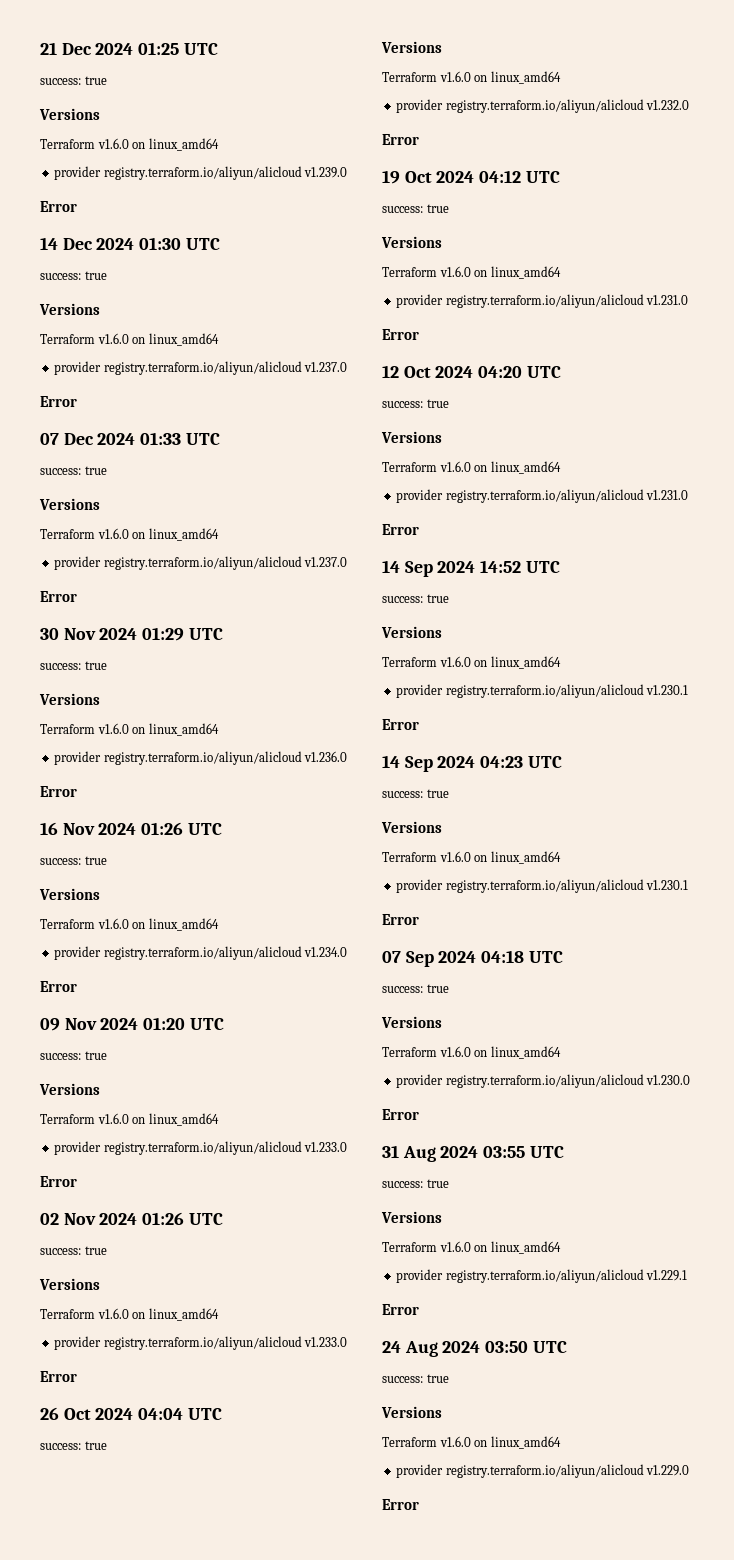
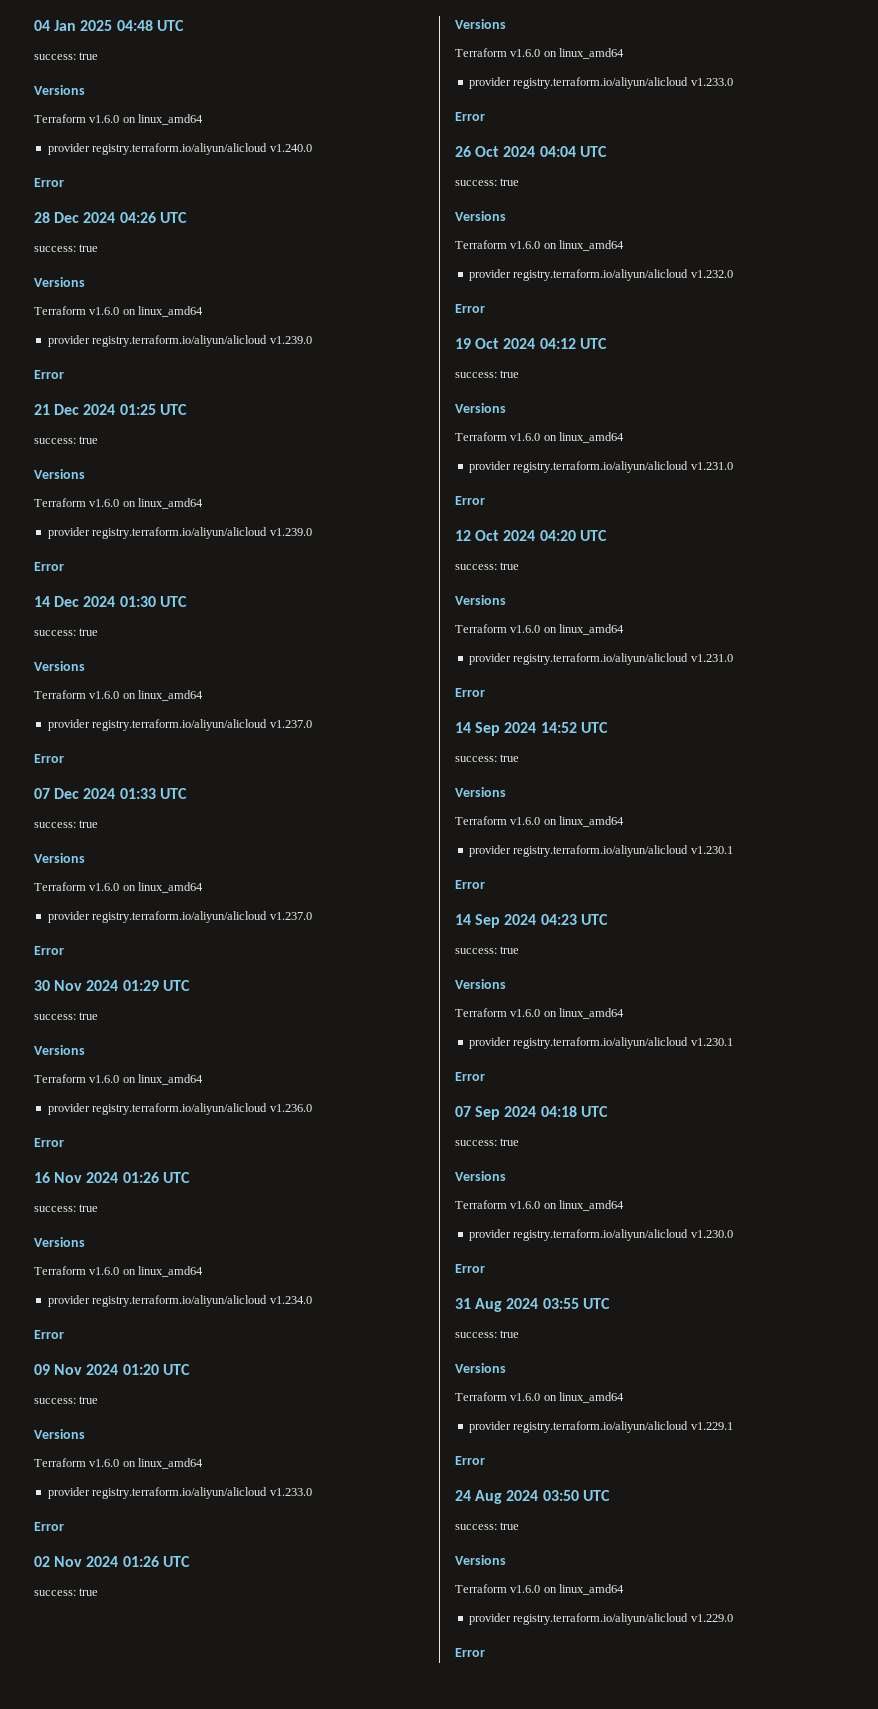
+ 04 Jan 2025 04:48 UTC
+ success: true
+ Versions
+ Terraform v1.6.0 on linux_amd64
+ provider registry.terraform.io/aliyun/alicloud v1.240.0
+ Error
+ 28 Dec 2024 04:26 UTC
+ success: true
+ Versions
+ Terraform v1.6.0 on linux_amd64
+ provider registry.terraform.io/aliyun/alicloud v1.239.0
+ Error

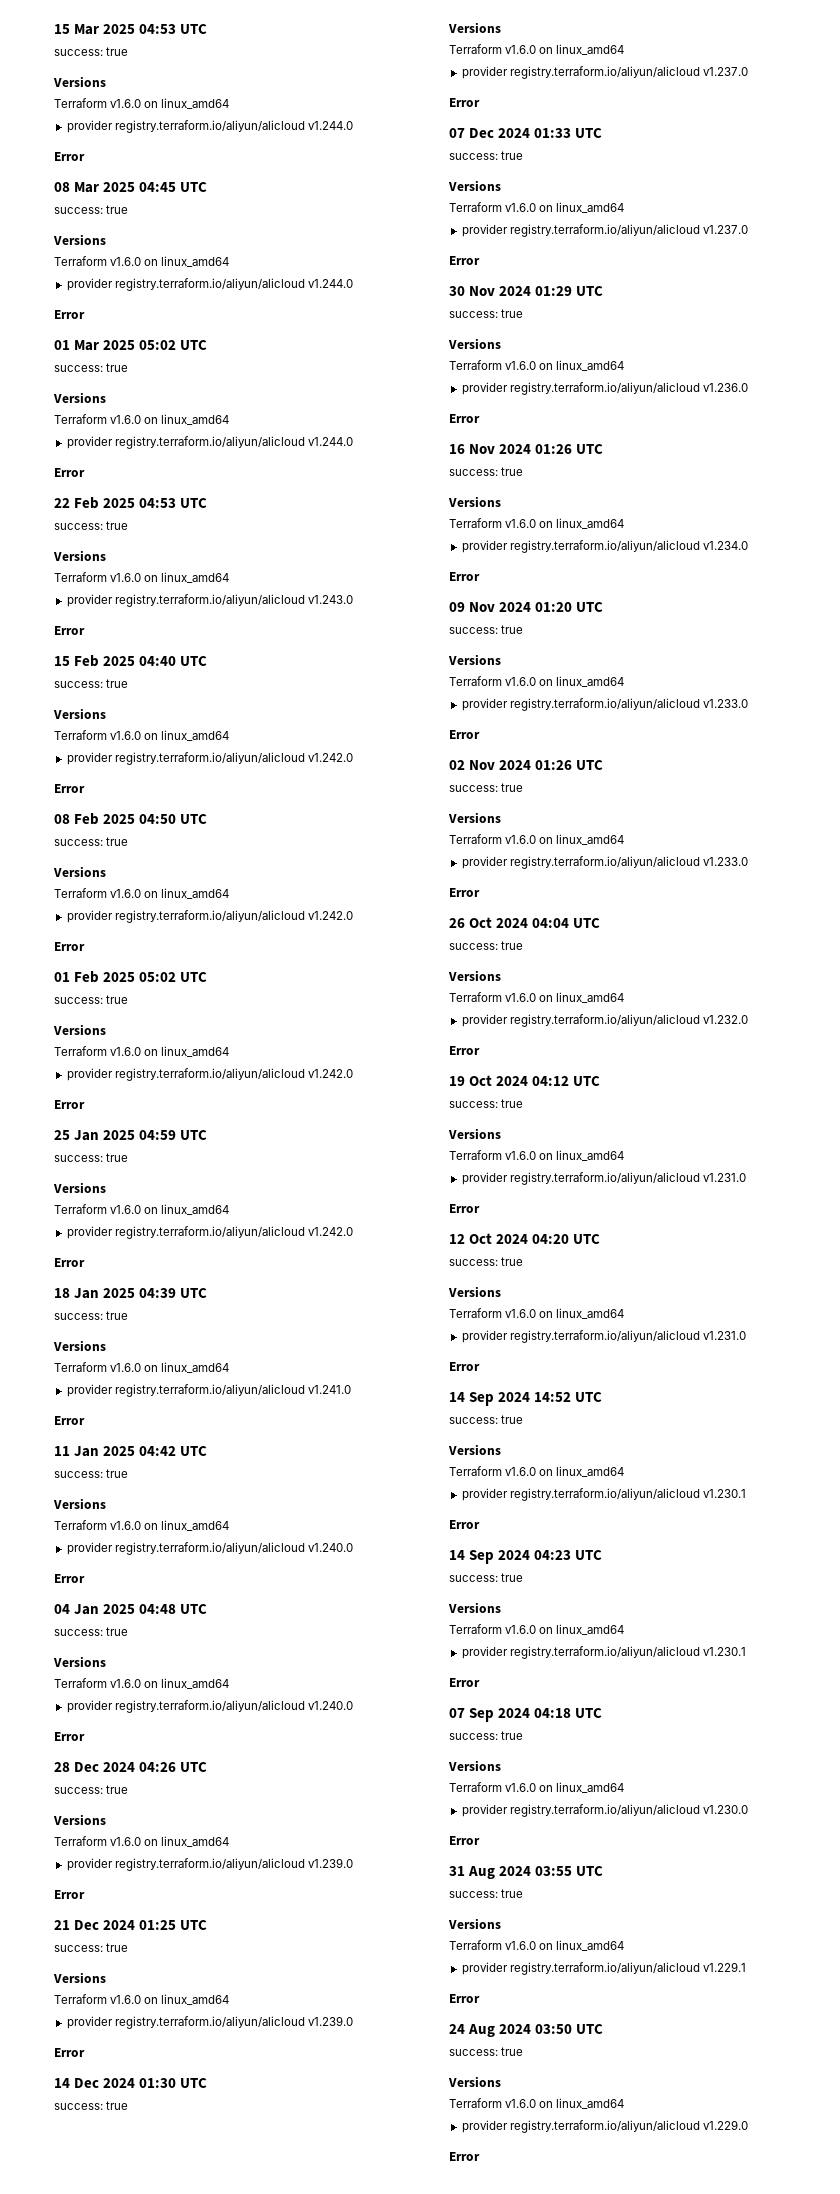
+ 15 Mar 2025 04:53 UTC
+ success: true
+ Versions
+ Terraform v1.6.0 on linux_amd64
+ provider registry.terraform.io/aliyun/alicloud v1.244.0
+ Error
+ 08 Mar 2025 04:45 UTC
+ success: true
+ Versions
+ Terraform v1.6.0 on linux_amd64
+ provider registry.terraform.io/aliyun/alicloud v1.244.0
+ Error
+ 01 Mar 2025 05:02 UTC
+ success: true
+ Versions
+ Terraform v1.6.0 on linux_amd64
+ provider registry.terraform.io/aliyun/alicloud v1.244.0
+ Error
+ 22 Feb 2025 04:53 UTC
+ success: true
+ Versions
+ Terraform v1.6.0 on linux_amd64
+ provider registry.terraform.io/aliyun/alicloud v1.243.0
+ Error
+ 15 Feb 2025 04:40 UTC
+ success: true
+ Versions
+ Terraform v1.6.0 on linux_amd64
+ provider registry.terraform.io/aliyun/alicloud v1.242.0
+ Error
+ 08 Feb 2025 04:50 UTC
+ success: true
+ Versions
+ Terraform v1.6.0 on linux_amd64
+ provider registry.terraform.io/aliyun/alicloud v1.242.0
+ Error
+ 01 Feb 2025 05:02 UTC
+ success: true
+ Versions
+ Terraform v1.6.0 on linux_amd64
+ provider registry.terraform.io/aliyun/alicloud v1.242.0
+ Error
+ 25 Jan 2025 04:59 UTC
+ success: true
+ Versions
+ Terraform v1.6.0 on linux_amd64
+ provider registry.terraform.io/aliyun/alicloud v1.242.0
+ Error
+ 18 Jan 2025 04:39 UTC
+ success: true
+ Versions
+ Terraform v1.6.0 on linux_amd64
+ provider registry.terraform.io/aliyun/alicloud v1.241.0
+ Error
+ 11 Jan 2025 04:42 UTC
+ success: true
+ Versions
+ Terraform v1.6.0 on linux_amd64
+ provider registry.terraform.io/aliyun/alicloud v1.240.0
+ Error

